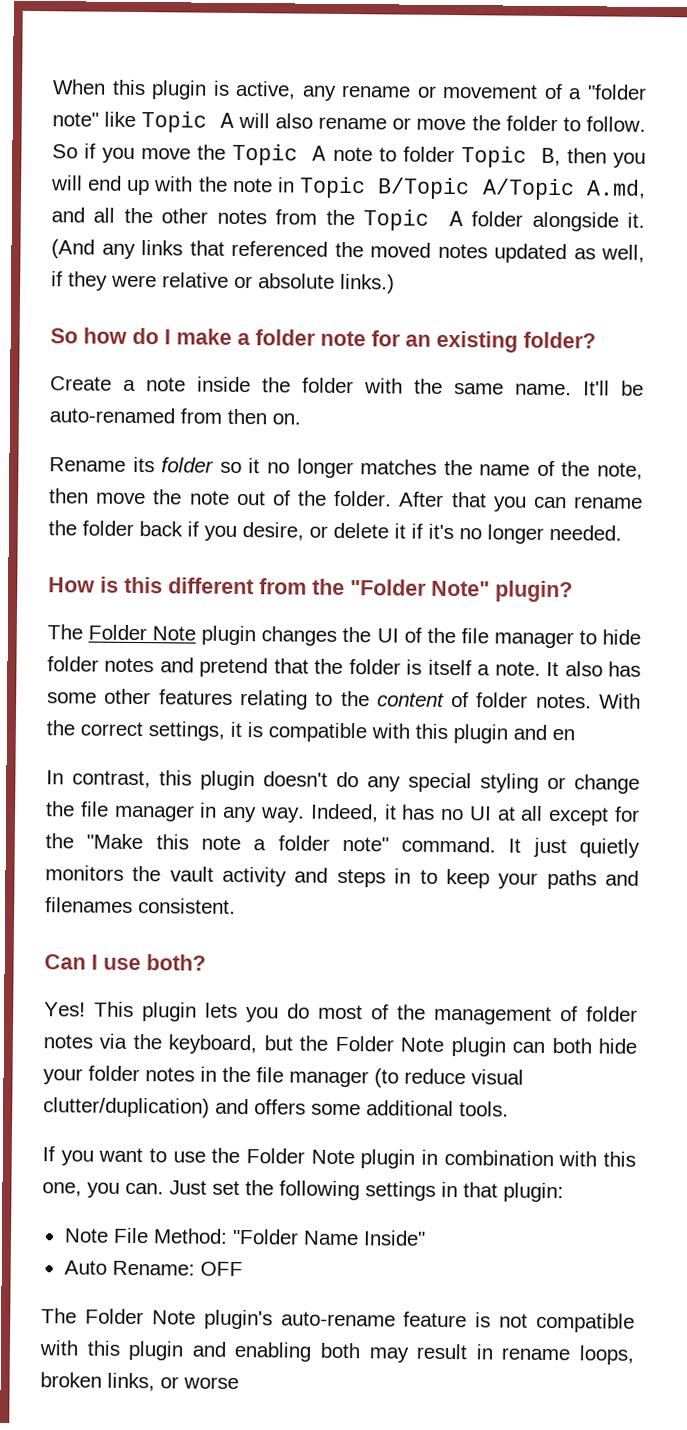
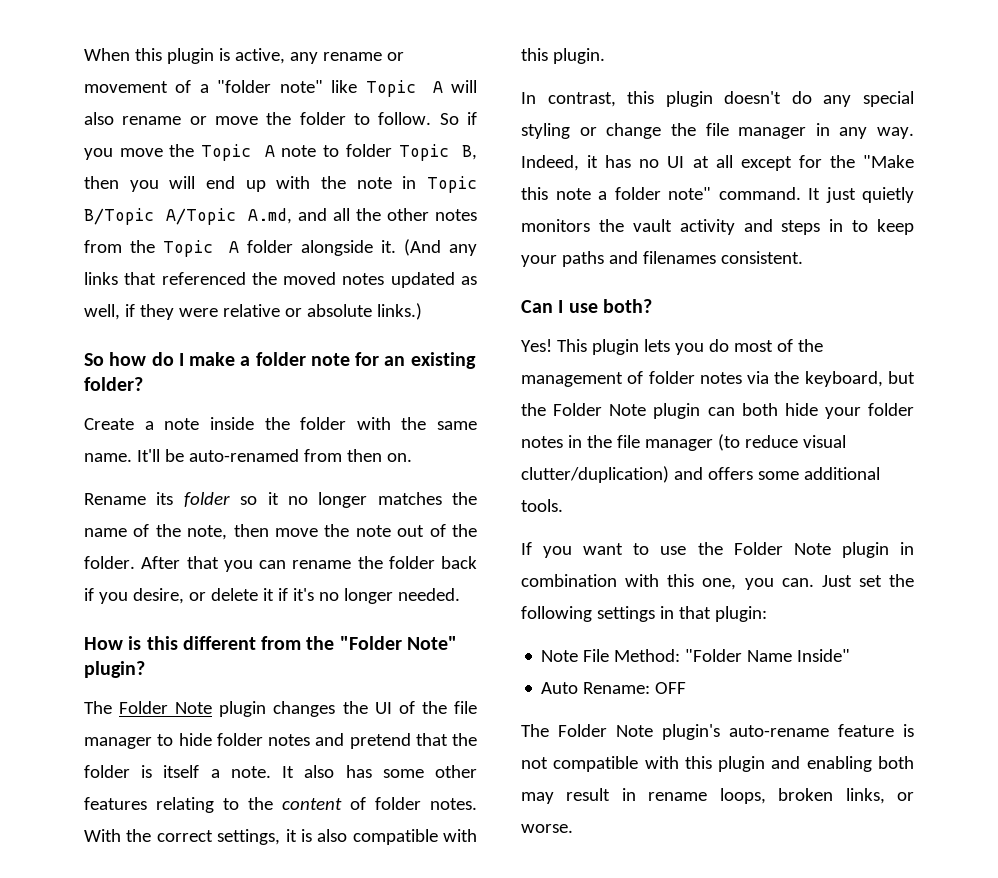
- With the correct settings, it is compatible with this plugin and en
+ With the correct settings, it is also compatible with this plugin.
- The Folder Note plugin's auto-rename feature is not compatible with this plugin and enabling both may result in rename loops, broken links, or worse
+ The Folder Note plugin's auto-rename feature is not compatible with this plugin and enabling both may result in rename loops, broken links, or worse.

